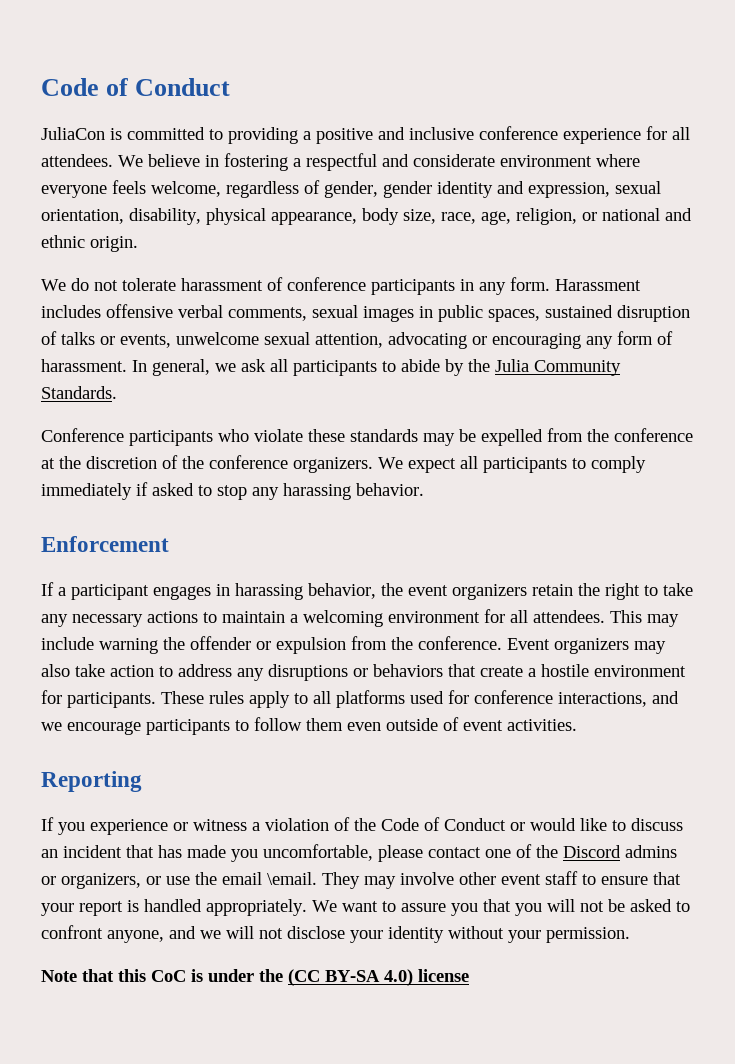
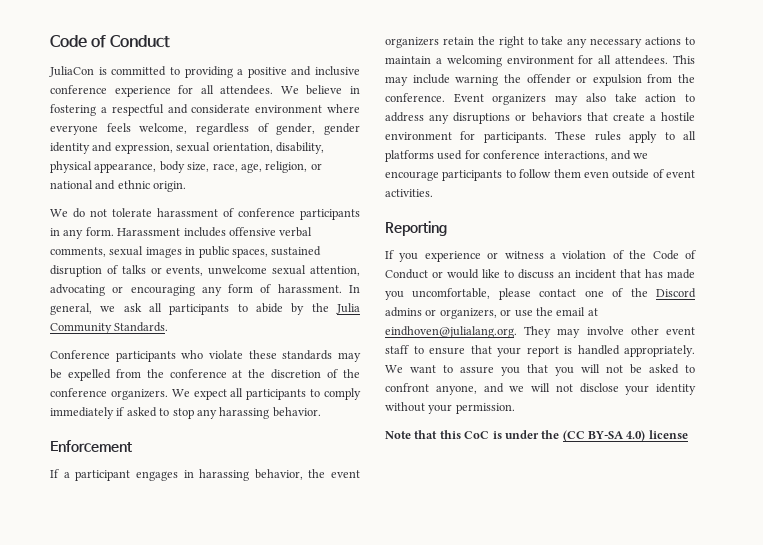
- If you experience or witness a violation of the Code of Conduct or would like to discuss an incident that has made you uncomfortable, please contact one of the Discord admins or organizers, or use the email \email. They may involve other event staff to ensure that your report is handled appropriately.
+ If you experience or witness a violation of the Code of Conduct or would like to discuss an incident that has made you uncomfortable, please contact one of the Discord admins or organizers, or use the email at eindhoven@julialang.org. They may involve other event staff to ensure that your report is handled appropriately.

